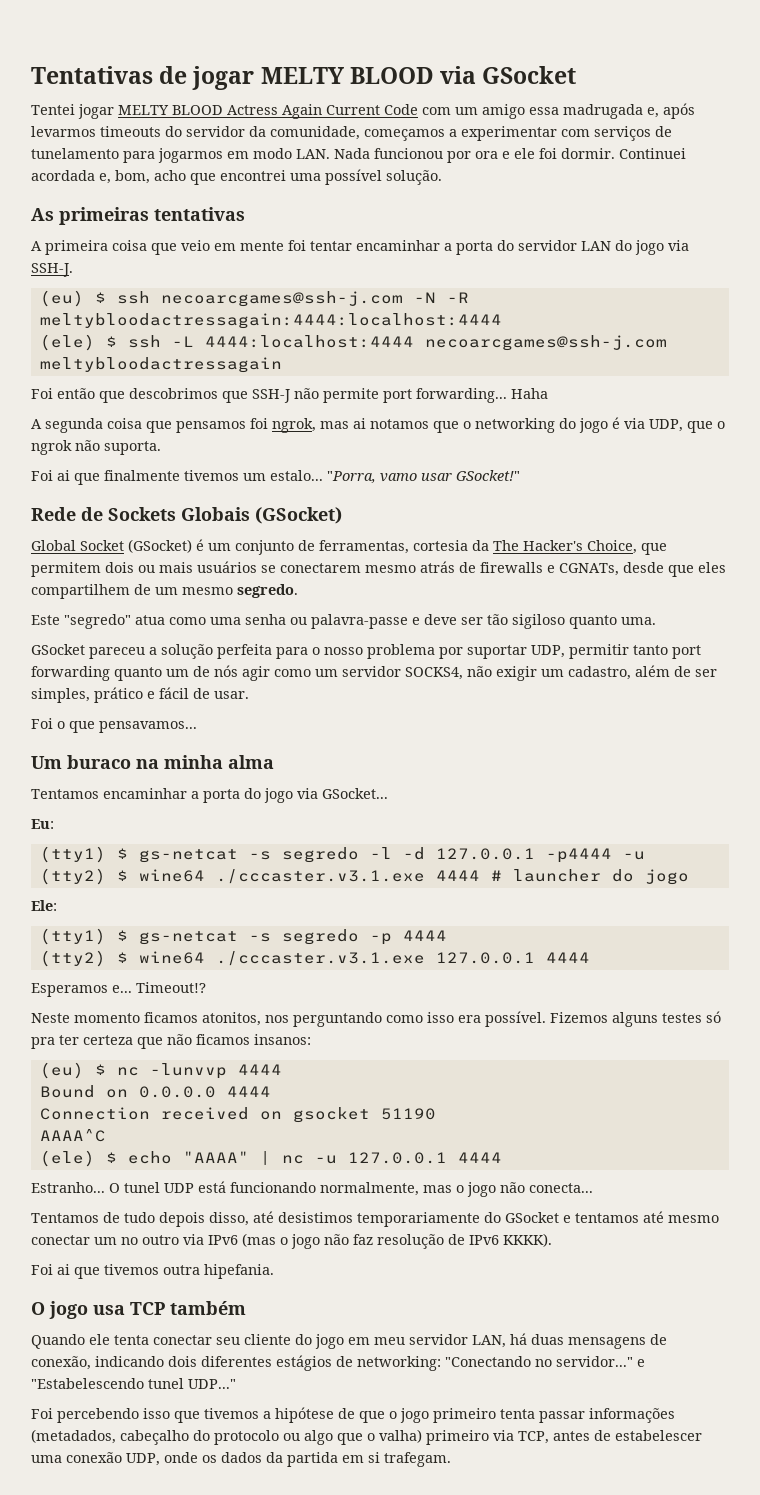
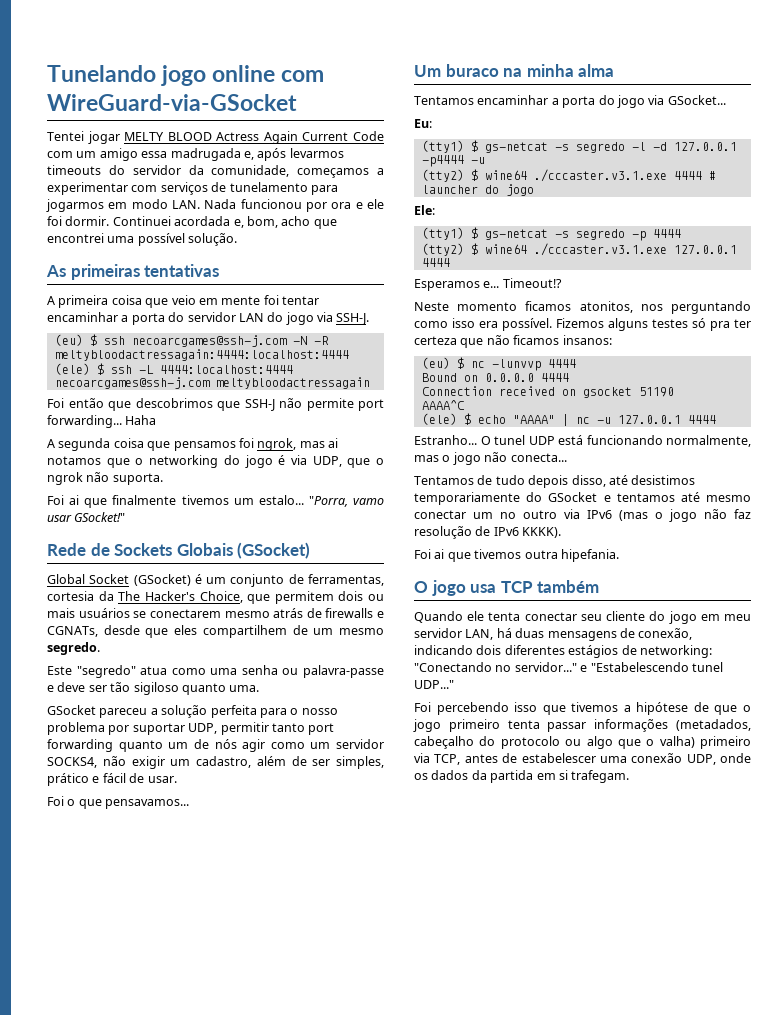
- Tentativas de jogar MELTY BLOOD via GSocket
+ Tunelando jogo online com WireGuard-via-GSocket

